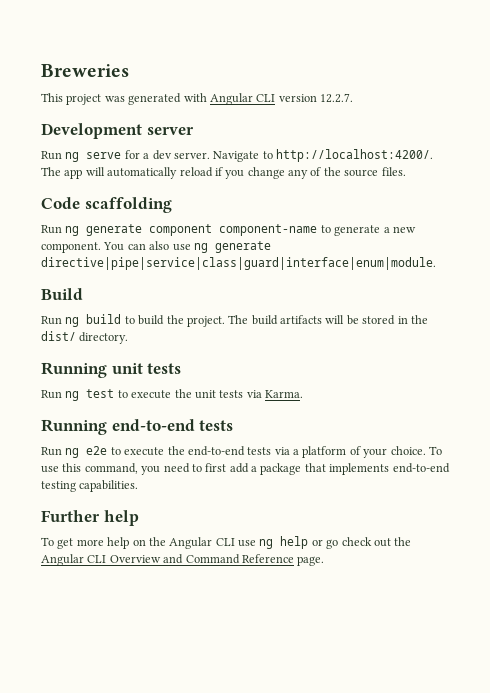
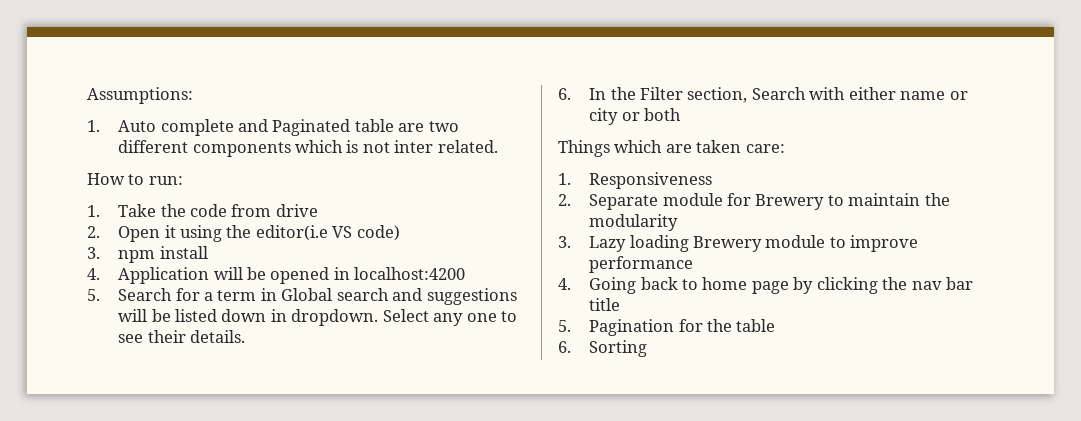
- Breweries
- This project was generated with Angular CLI version 12.2.7.
- Development server
- Run ng serve for a dev server. Navigate to http://localhost:4200/. The app will automatically reload if you change any of the source files.
- Code scaffolding
- Run ng generate component component-name to generate a new component. You can also use ng generate directive|pipe|service|class|guard|interface|enum|module.
- Build
- Run ng build to build the project. The build artifacts will be stored in the dist/ directory.
- Running unit tests
- Run ng test to execute the unit tests via Karma.
- Running end-to-end tests
- Run ng e2e to execute the end-to-end tests via a platform of your choice. To use this command, you need to first add a package that implements end-to-end testing capabilities.
- Further help
- To get more help on the Angular CLI use ng help or go check out the Angular CLI Overview and Command Reference page.
+ Assumptions:
+ 1. Auto complete and Paginated table are two different components which is not inter related.
+ How to run:
+ 1. Take the code from drive
+ 2. Open it using the editor(i.e VS code)
+ 3. npm install
+ 4. Application will be opened in localhost:4200
+ 5. Search for a term in Global search and suggestions will be listed down in dropdown. Select any one to see their details.
+ 6. In the Filter section, Search with either name or city or both
+ Things which are taken care:
+ 1. Responsiveness
+ 2. Separate module for Brewery to maintain the modularity
+ 3. Lazy loading Brewery module to improve performance
+ 4. Going back to home page by clicking the nav bar title
+ 5. Pagination for the table
+ 6. Sorting

